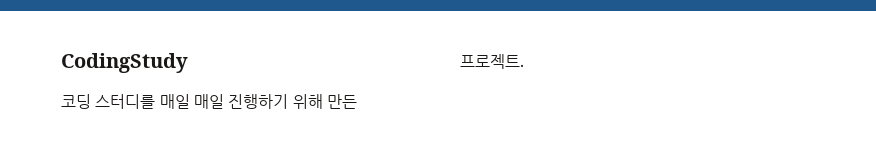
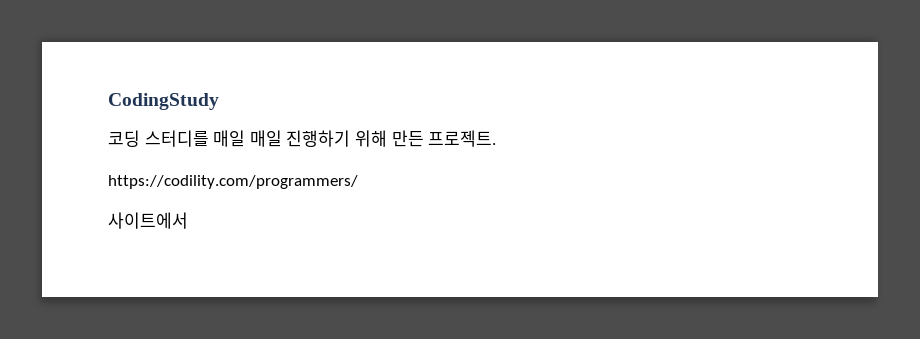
+ https://codility.com/programmers/
+ 사이트에서

